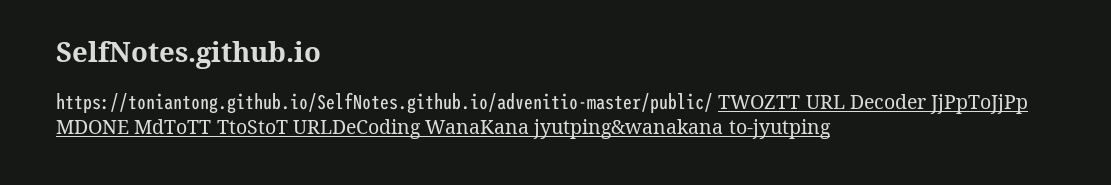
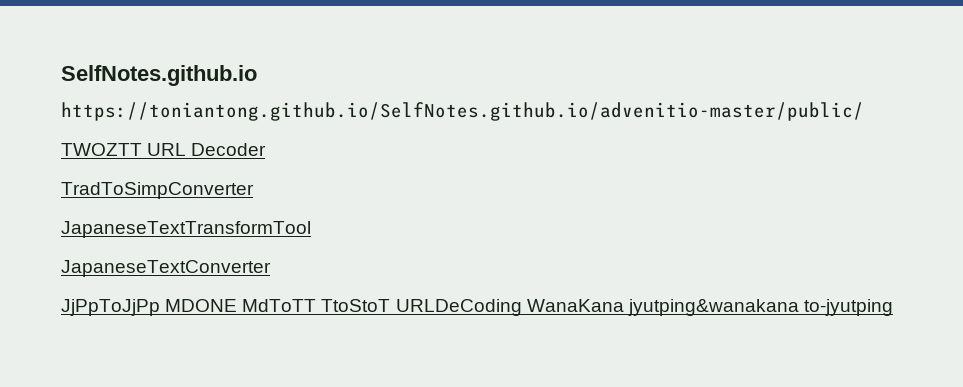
- https://toniantong.github.io/SelfNotes.github.io/advenitio-master/public/ TWOZTT URL Decoder JjPpToJjPp MDONE MdToTT TtoStoT URLDeCoding WanaKana jyutping&wanakana to-jyutping
+ https://toniantong.github.io/SelfNotes.github.io/advenitio-master/public/
+ TWOZTT URL Decoder
+ TradToSimpConverter
+ JapaneseTextTransformTool
+ JapaneseTextConverter
+ JjPpToJjPp MDONE MdToTT TtoStoT URLDeCoding WanaKana jyutping&wanakana to-jyutping

